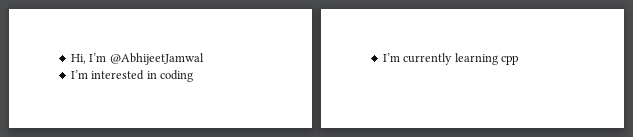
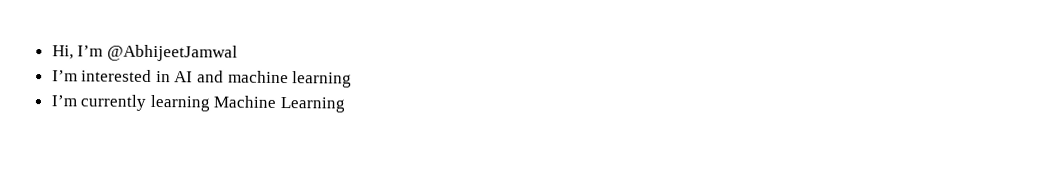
- I’m interested in coding
+ I’m interested in AI and machine learning
- I’m currently learning cpp
+ I’m currently learning Machine Learning

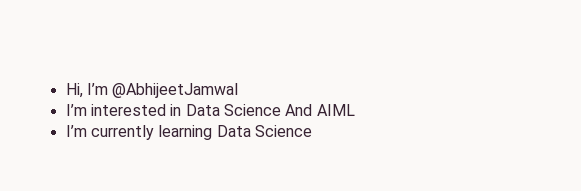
- I’m interested in AI and machine learning
+ I’m interested in Data Science And AIML
- I’m currently learning Machine Learning
+ I’m currently learning Data Science

